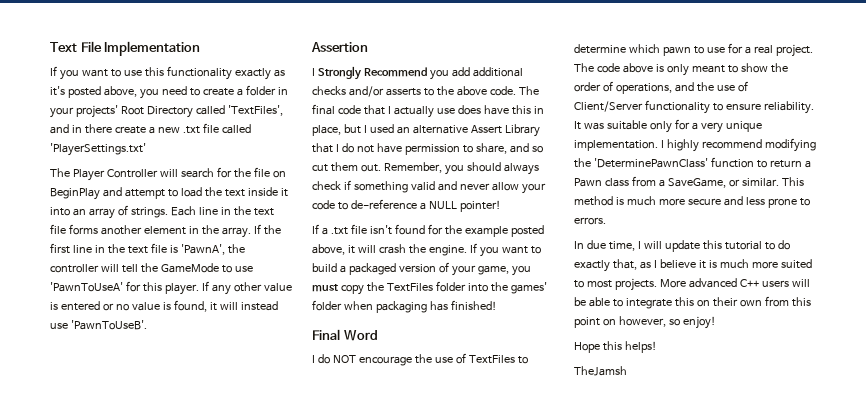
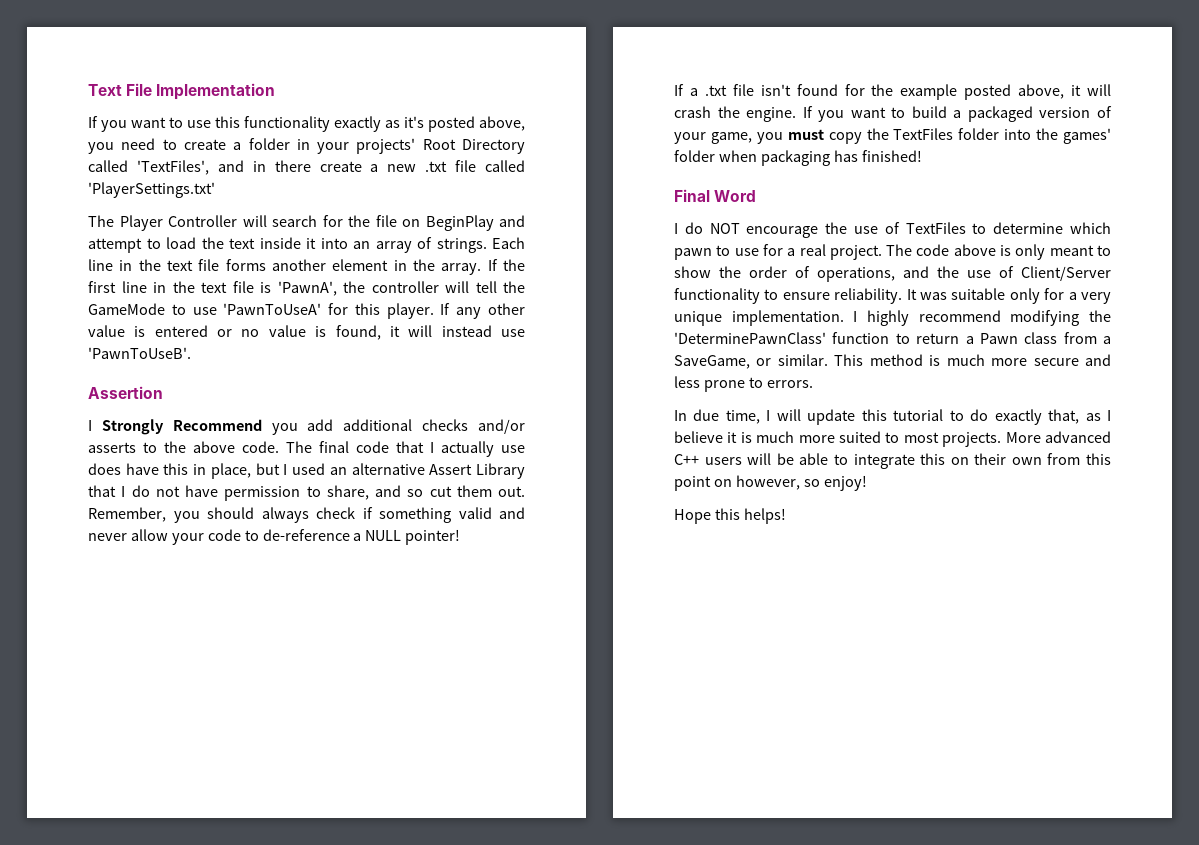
- TheJamsh

